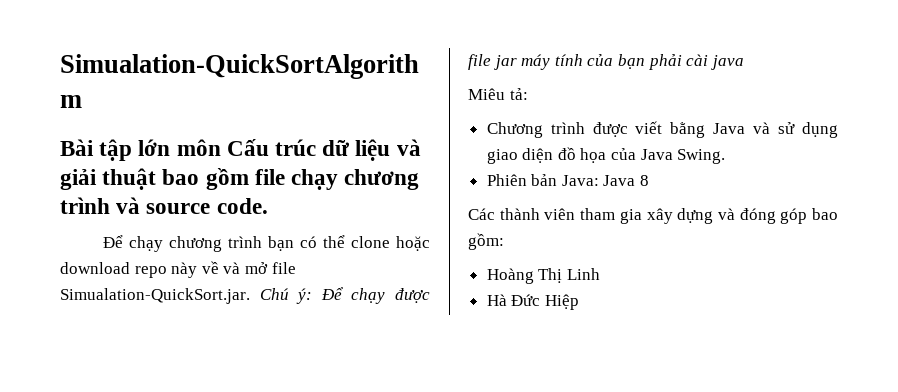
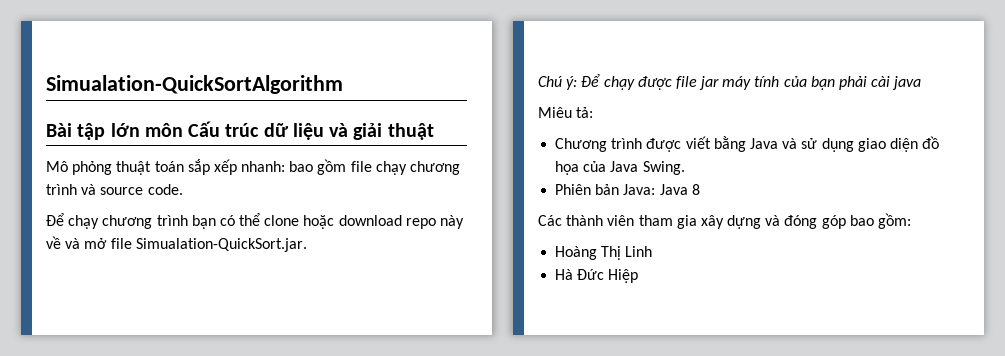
- Bài tập lớn môn Cấu trúc dữ liệu và giải thuật bao gồm file chạy chương trình và source code.
+ Bài tập lớn môn Cấu trúc dữ liệu và giải thuật
+ Mô phỏng thuật toán sắp xếp nhanh: bao gồm file chạy chương trình và source code.
- Để chạy chương trình bạn có thể clone hoặc download repo này về và mở file Simualation-QuickSort.jar. Chú ý: Để chạy được file jar máy tính của bạn phải cài java
+ Để chạy chương trình bạn có thể clone hoặc download repo này về và mở file Simualation-QuickSort.jar.
+ Chú ý: Để chạy được file jar máy tính của bạn phải cài java

